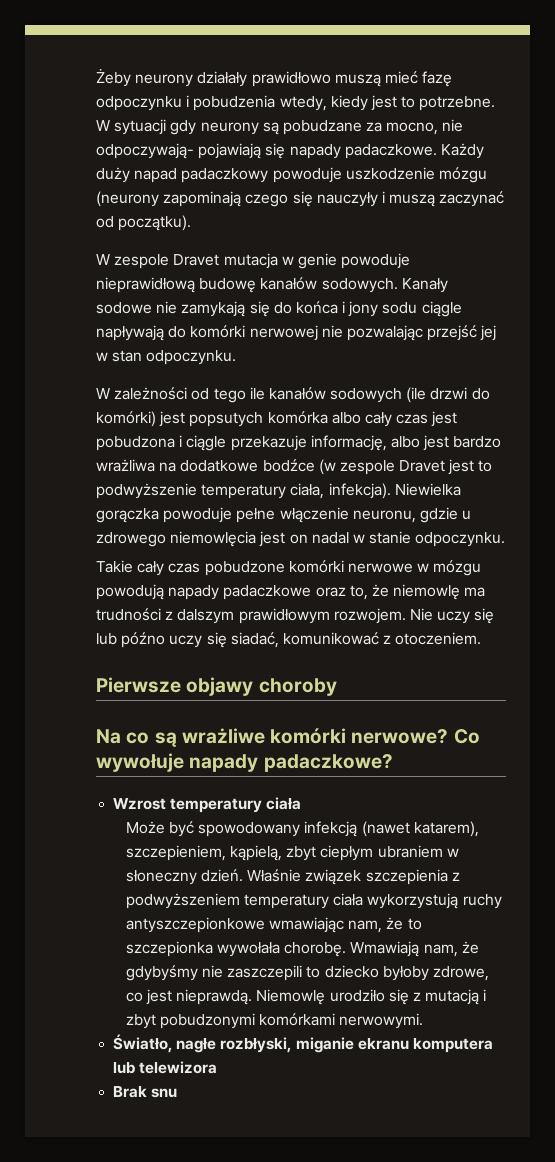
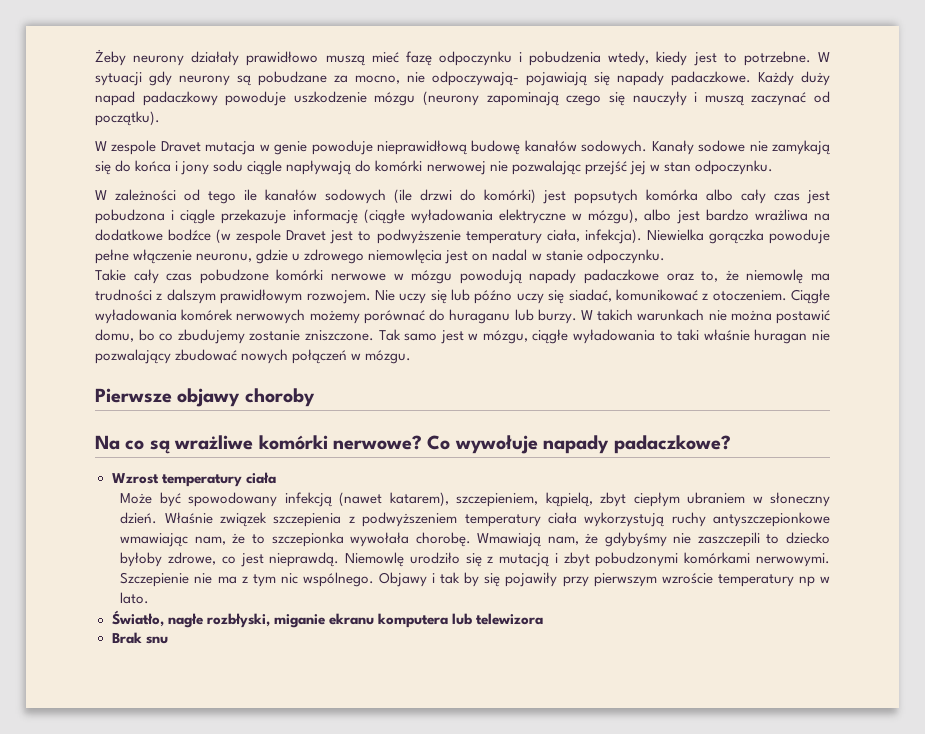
- W zależności od tego ile kanałów sodowych (ile drzwi do komórki) jest popsutych komórka albo cały czas jest pobudzona i ciągle przekazuje informację, albo jest bardzo wrażliwa na dodatkowe bodźce (w zespole Dravet jest to podwyższenie temperatury ciała, infekcja).
+ W zależności od tego ile kanałów sodowych (ile drzwi do komórki) jest popsutych komórka albo cały czas jest pobudzona i ciągle przekazuje informację (ciągłe wyładowania elektryczne w mózgu), albo jest bardzo wrażliwa na dodatkowe bodźce (w zespole Dravet jest to podwyższenie temperatury ciała, infekcja).
+ Ciągłe wyładowania komórek nerwowych możemy porównać do huraganu lub burzy. W takich warunkach nie można postawić domu, bo co zbudujemy zostanie zniszczone. Tak samo jest w mózgu, ciągłe wyładowania to taki właśnie huragan nie pozwalający zbudować nowych połączeń w mózgu.
+ Szczepienie nie ma z tym nic wspólnego. Objawy i tak by się pojawiły przy pierwszym wzroście temperatury np w lato.

